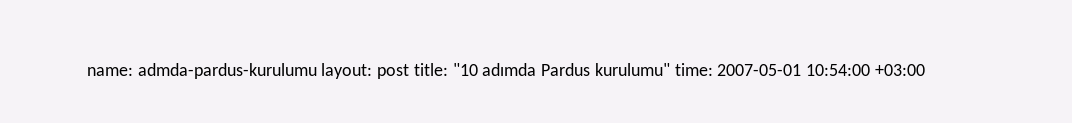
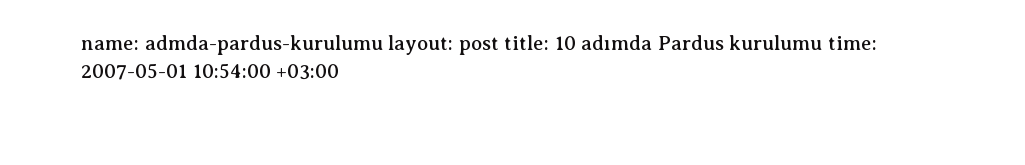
- name: admda-pardus-kurulumu layout: post title: "10 adımda Pardus kurulumu" time: 2007-05-01 10:54:00 +03:00
+ name: admda-pardus-kurulumu layout: post title: 10 adımda Pardus kurulumu time: 2007-05-01 10:54:00 +03:00

